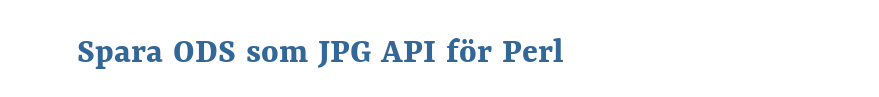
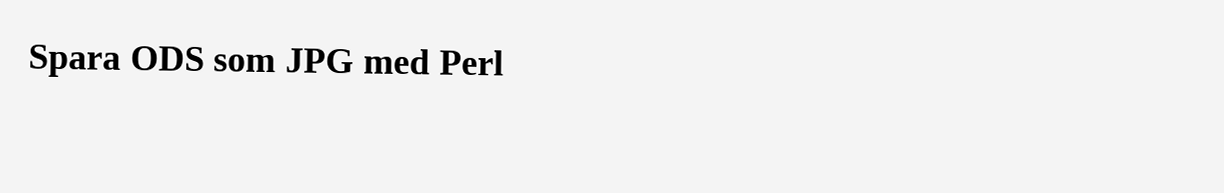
- Spara ODS som JPG API för Perl
+ Spara ODS som JPG med Perl

